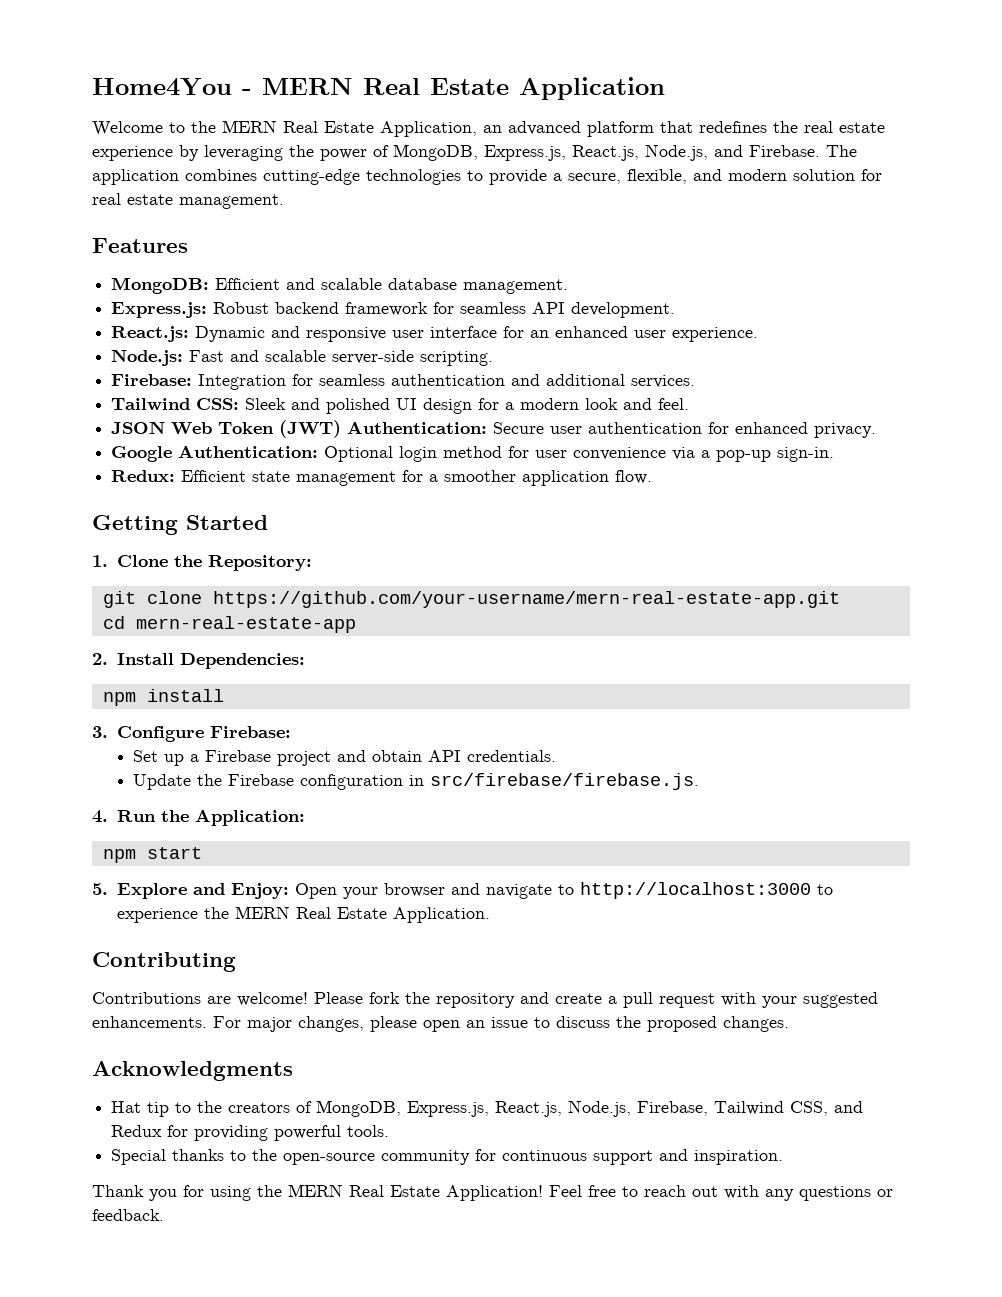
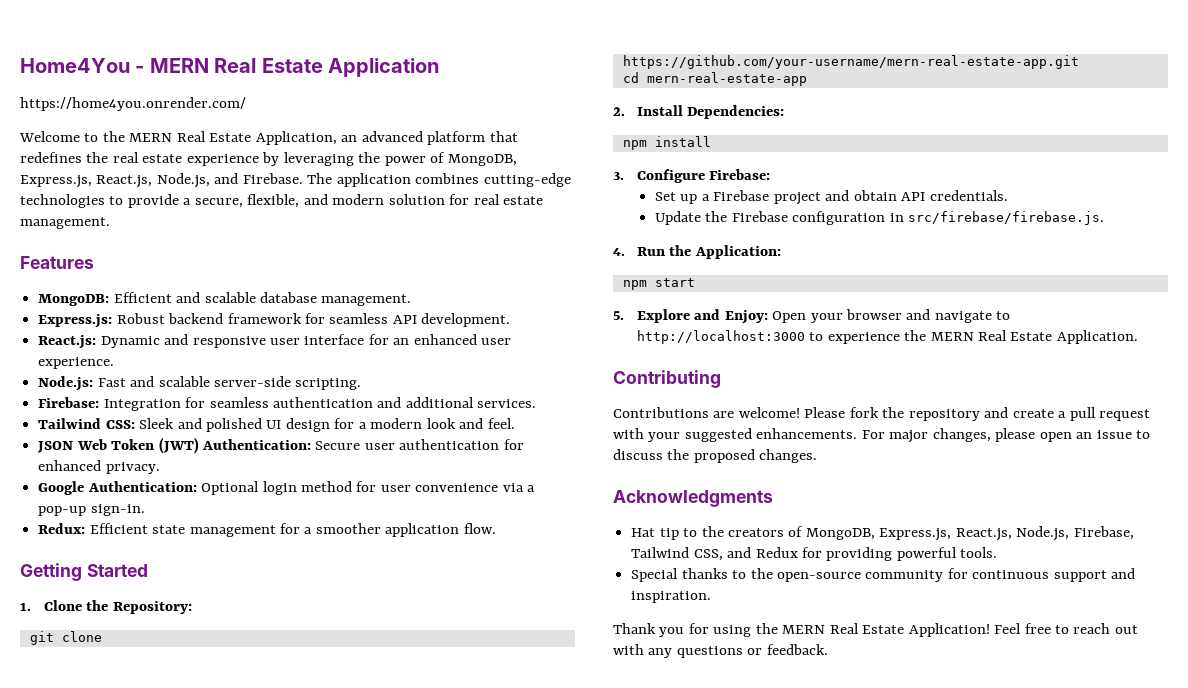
+ https://home4you.onrender.com/

